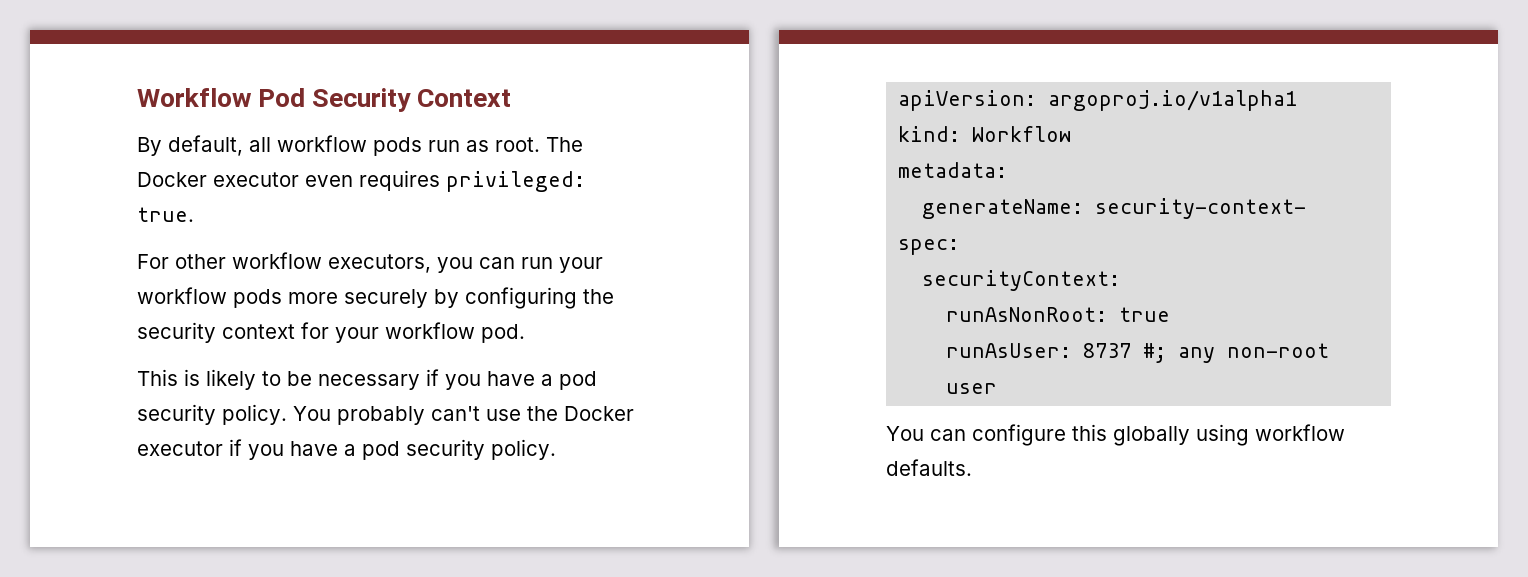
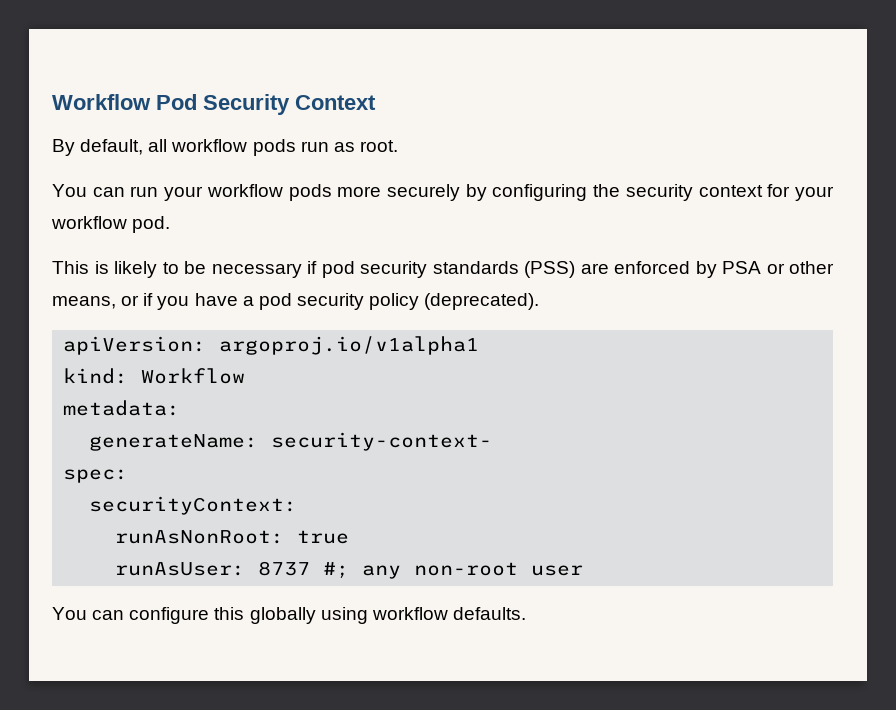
- By default, all workflow pods run as root. The Docker executor even requires privileged: true.
- For other workflow executors, you can run your workflow pods more securely by configuring the security context for your workflow pod.
+ By default, all workflow pods run as root.
+ You can run your workflow pods more securely by configuring the security context for your workflow pod.
- This is likely to be necessary if you have a pod security policy. You probably can't use the Docker executor if you have a pod security policy.
+ This is likely to be necessary if pod security standards (PSS) are enforced by PSA or other means, or if you have a pod security policy (deprecated).

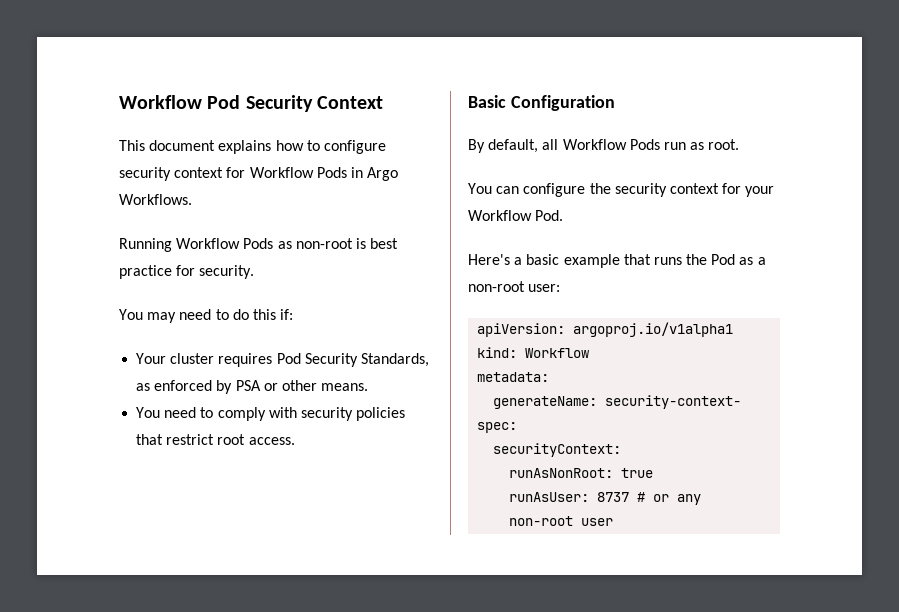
+ This document explains how to configure security context for Workflow Pods in Argo Workflows.
+ Running Workflow Pods as non-root is best practice for security.
+ You may need to do this if:
+ Your cluster requires Pod Security Standards, as enforced by PSA or other means.
+ You need to comply with security policies that restrict root access.
+ Basic Configuration
- By default, all workflow pods run as root.
+ By default, all Workflow Pods run as root.
- You can run your workflow pods more securely by configuring the security context for your workflow pod.
- This is likely to be necessary if pod security standards (PSS) are enforced by PSA or other means, or if you have a pod security policy (deprecated).
+ You can configure the security context for your Workflow Pod.
+ Here's a basic example that runs the Pod as a non-root user:
- runAsUser: 8737 #; any non-root user
+ runAsUser: 8737 # or any non-root user
- You can configure this globally using workflow defaults.

